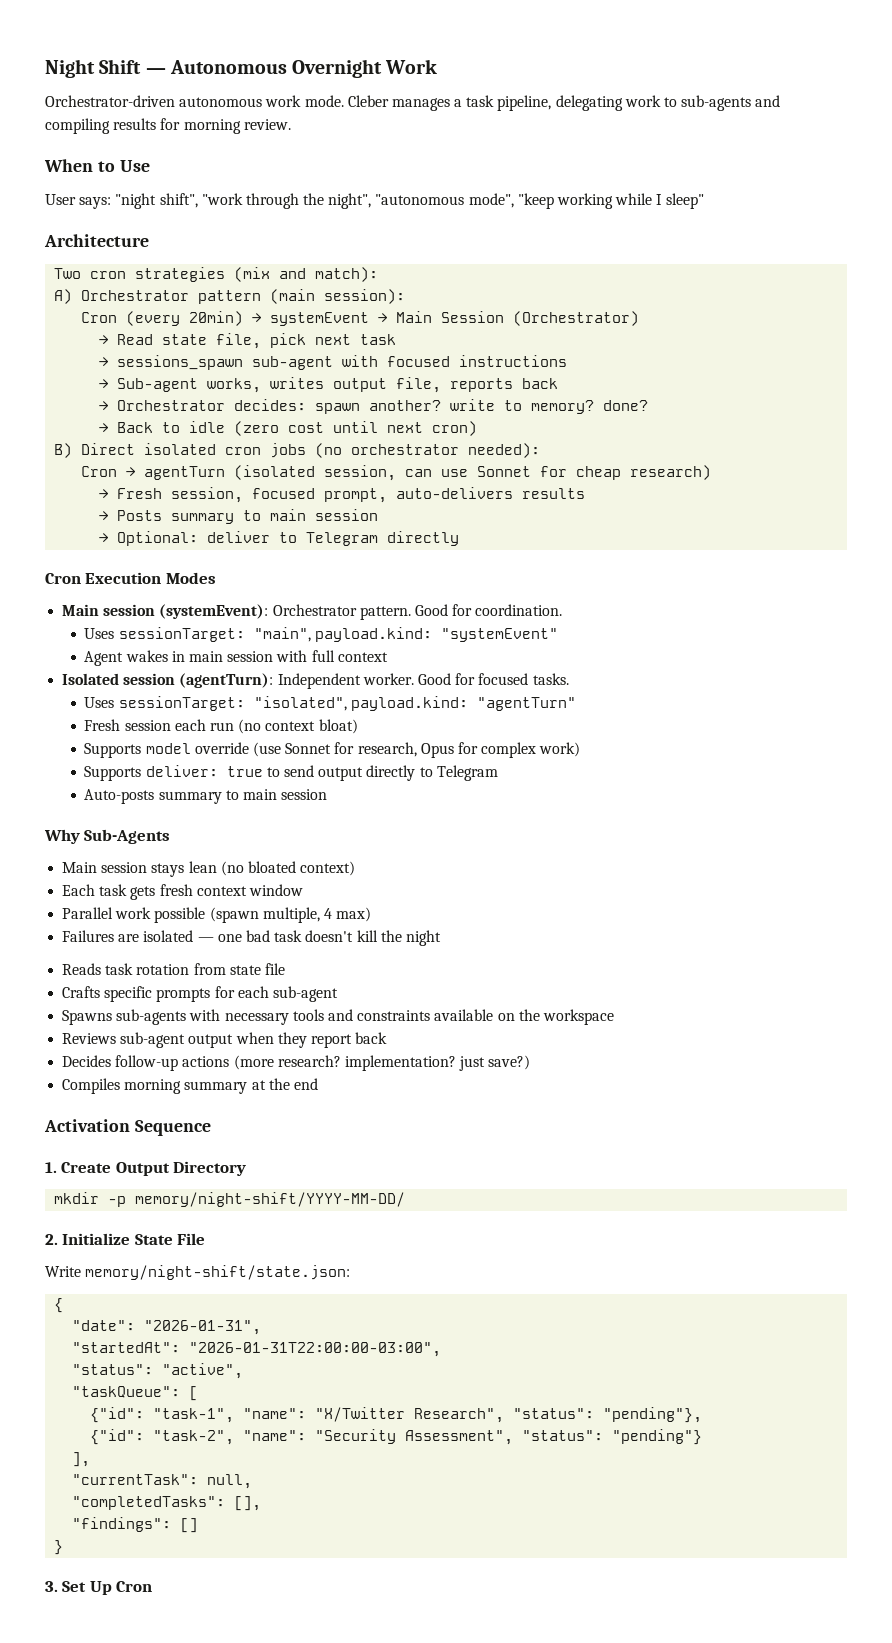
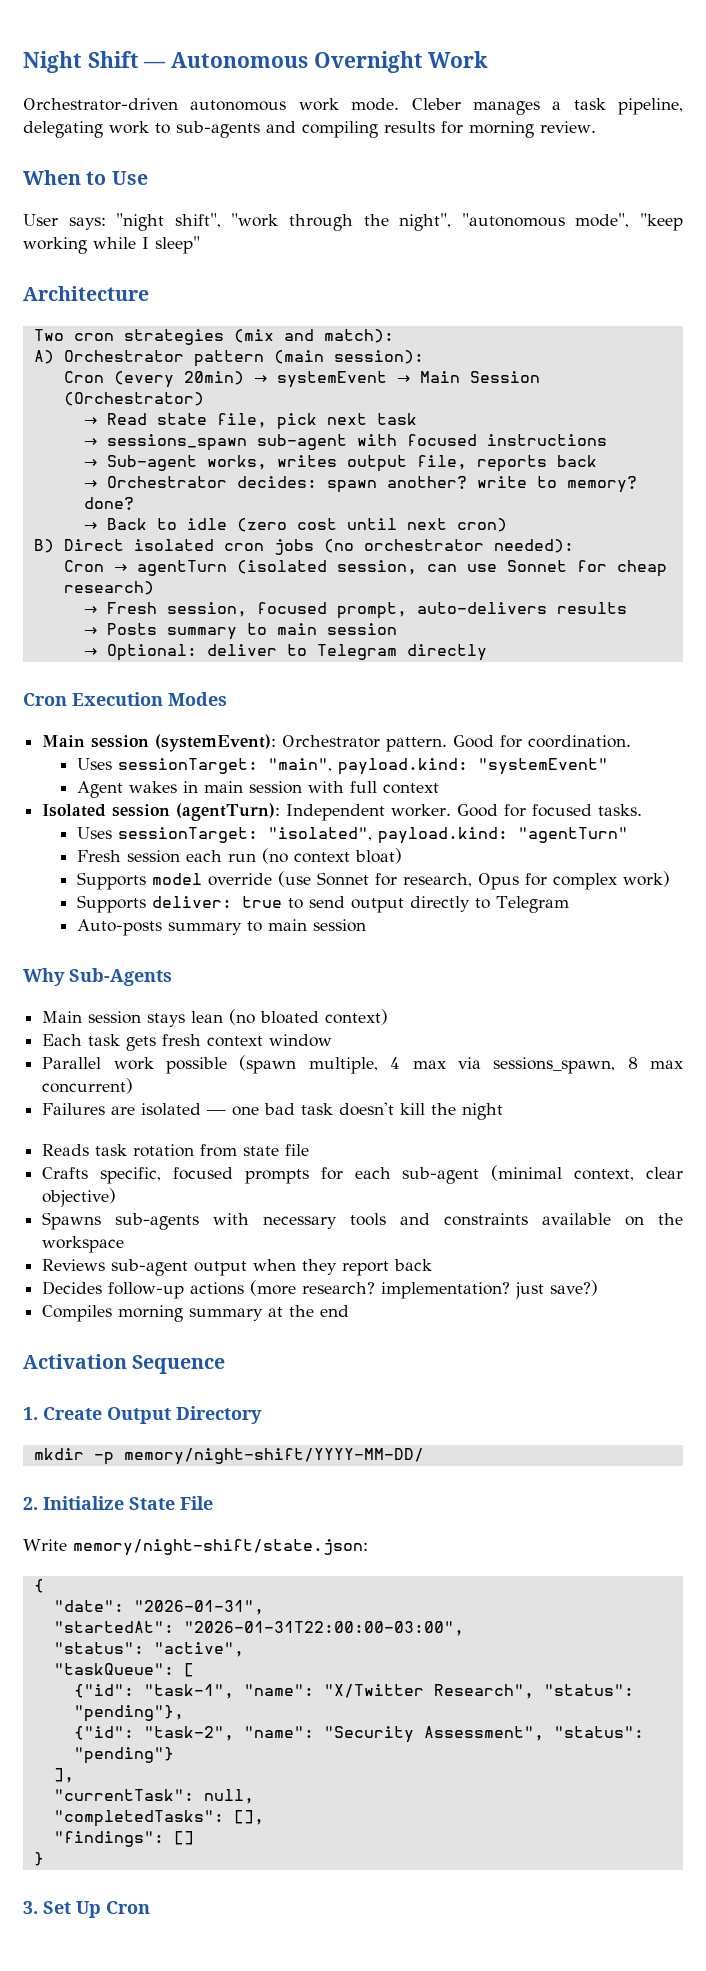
- Parallel work possible (spawn multiple, 4 max)
+ Parallel work possible (spawn multiple, 4 max via sessions_spawn, 8 max concurrent)
- Crafts specific prompts for each sub-agent
+ Crafts specific, focused prompts for each sub-agent (minimal context, clear objective)

